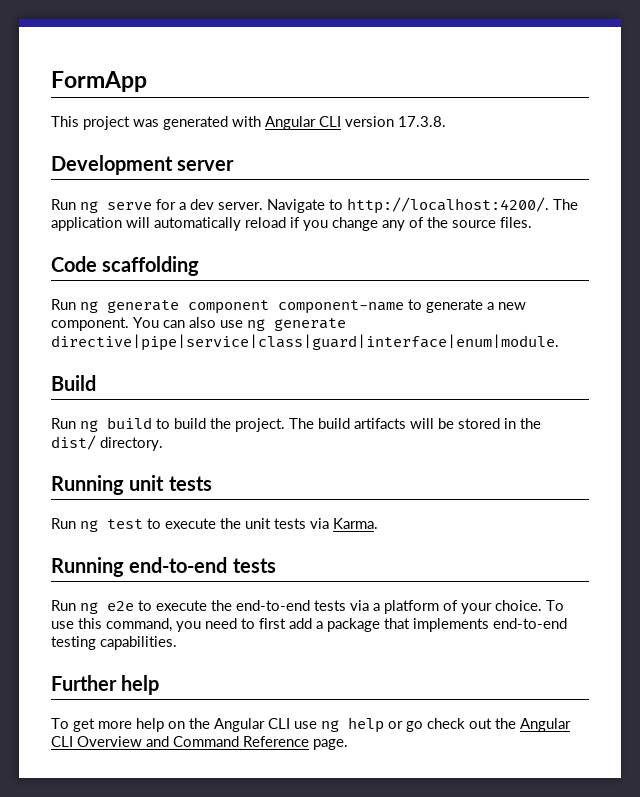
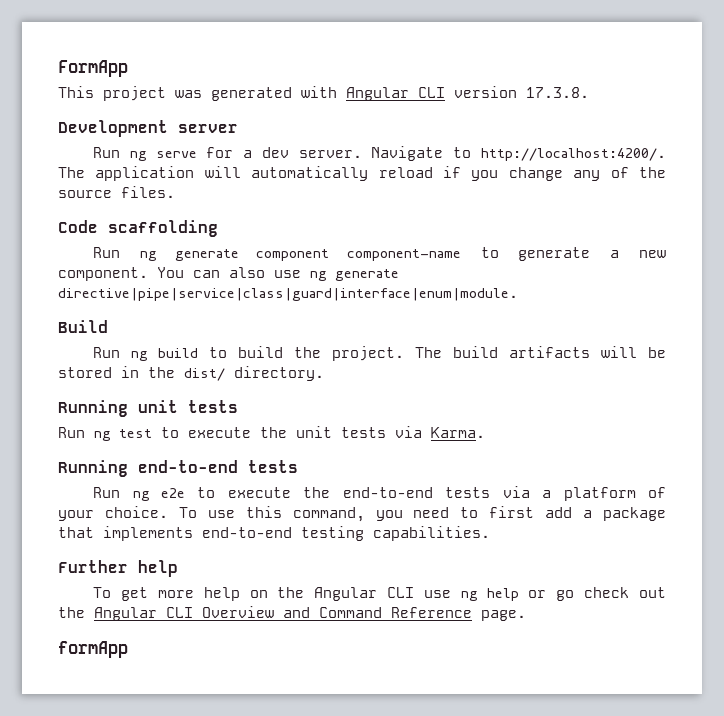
+ formApp

